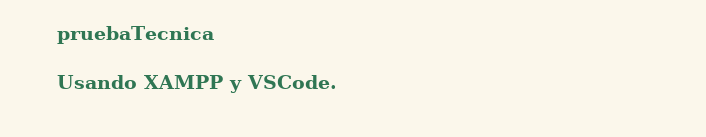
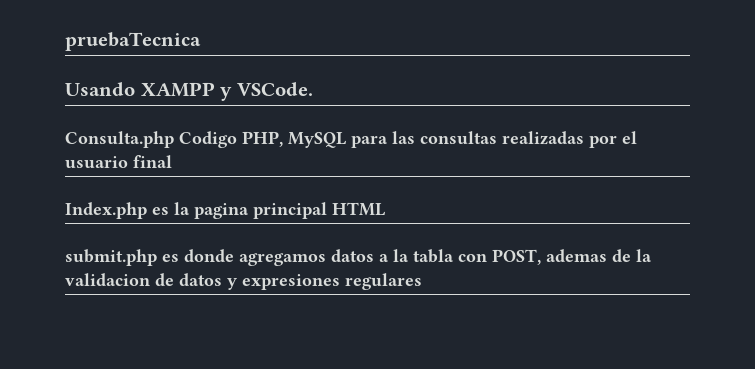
+ Consulta.php Codigo PHP, MySQL para las consultas realizadas por el usuario final
+ Index.php es la pagina principal HTML
+ submit.php es donde agregamos datos a la tabla con POST, ademas de la validacion de datos y expresiones regulares

